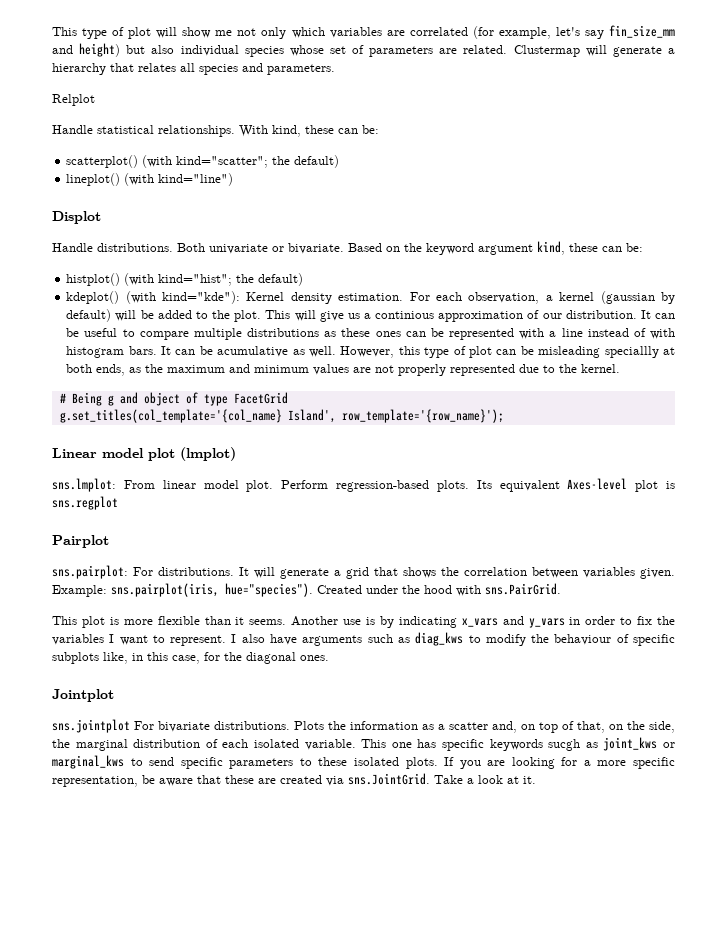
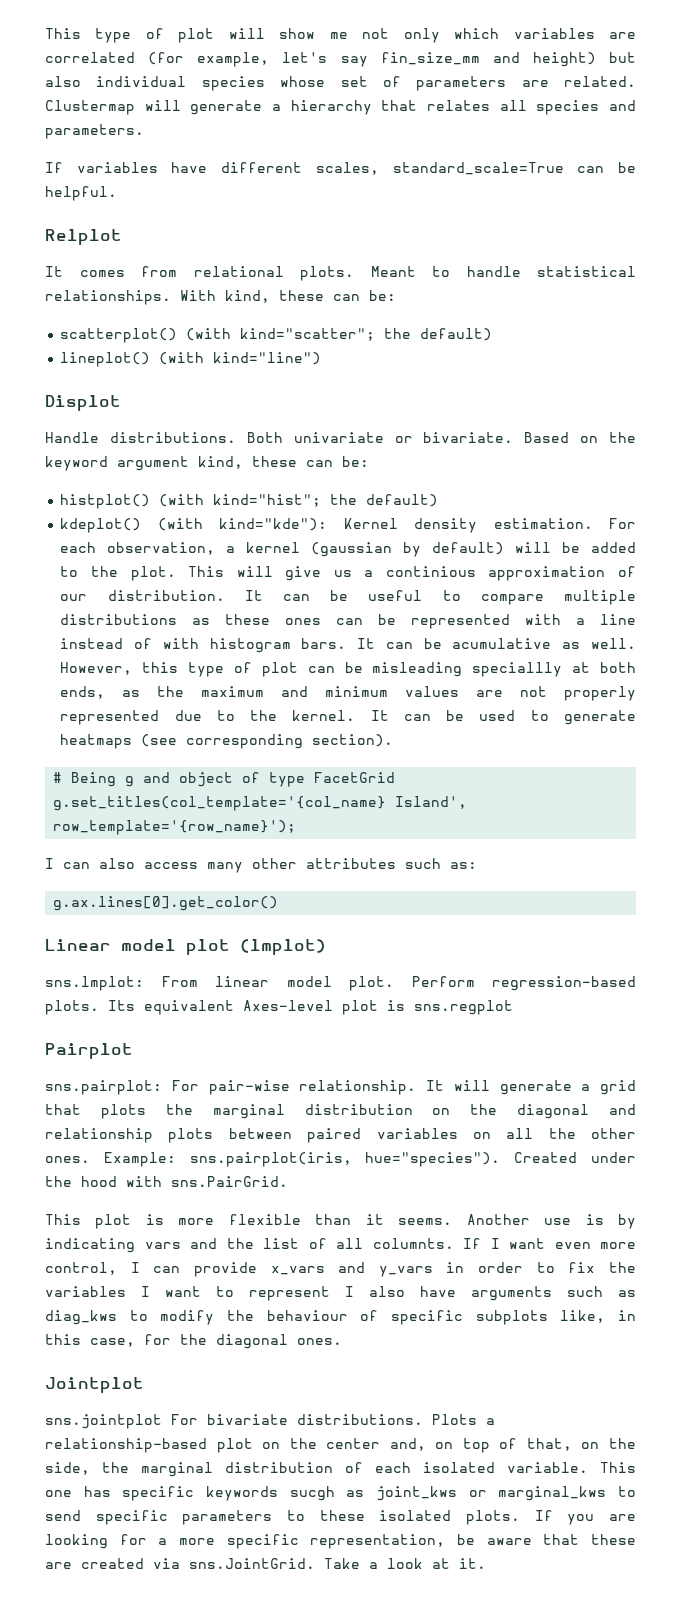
+ If variables have different scales, standard_scale=True can be helpful.
  Relplot
- Handle statistical relationships.
+ It comes from relational plots. Meant to handle statistical relationships.
+ It can be used to generate heatmaps (see corresponding section).
+ I can also access many other attributes such as:
+ g.ax.lines[0].get_color()
- sns.pairplot: For distributions.
+ sns.pairplot: For pair-wise relationship.
- It will generate a grid that shows the correlation between variables given.
+ It will generate a grid that plots the marginal distribution on the diagonal and relationship plots between paired variables on all the other ones.
- Another use is by indicating x_vars and y_vars in order to fix the variables I want to represent. I also have arguments such as diag_kws to modify the behaviour of specific subplots like, in this case, for the diagonal ones.
+ Another use is by indicating vars and the list of all columnts. If I want even more control, I can provide x_vars and y_vars in order to fix the variables I want to represent I also have arguments such as diag_kws to modify the behaviour of specific subplots like, in this case, for the diagonal ones.
- Plots the information as a scatter and, on top of that, on the side, the marginal distribution of each isolated variable.
+ Plots a relationship-based plot on the center and, on top of that, on the side, the marginal distribution of each isolated variable.

